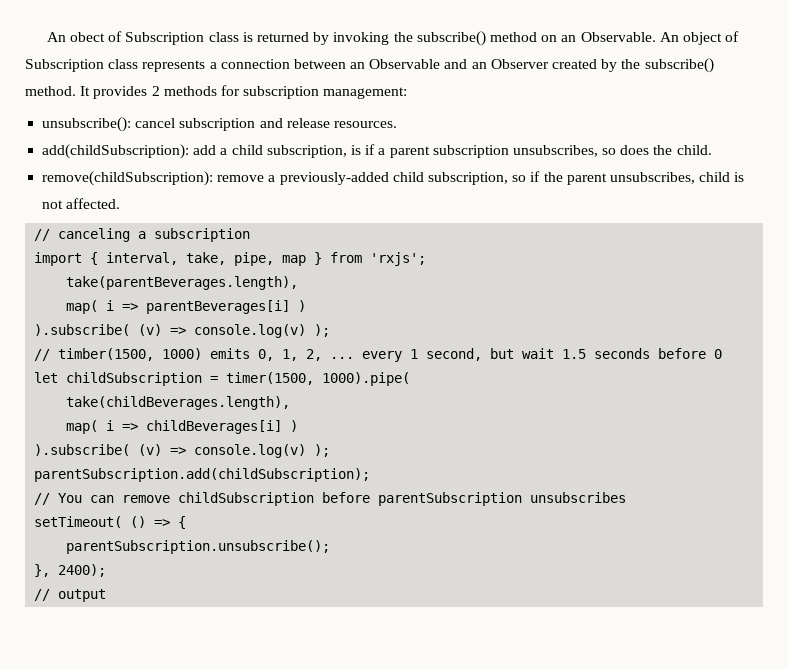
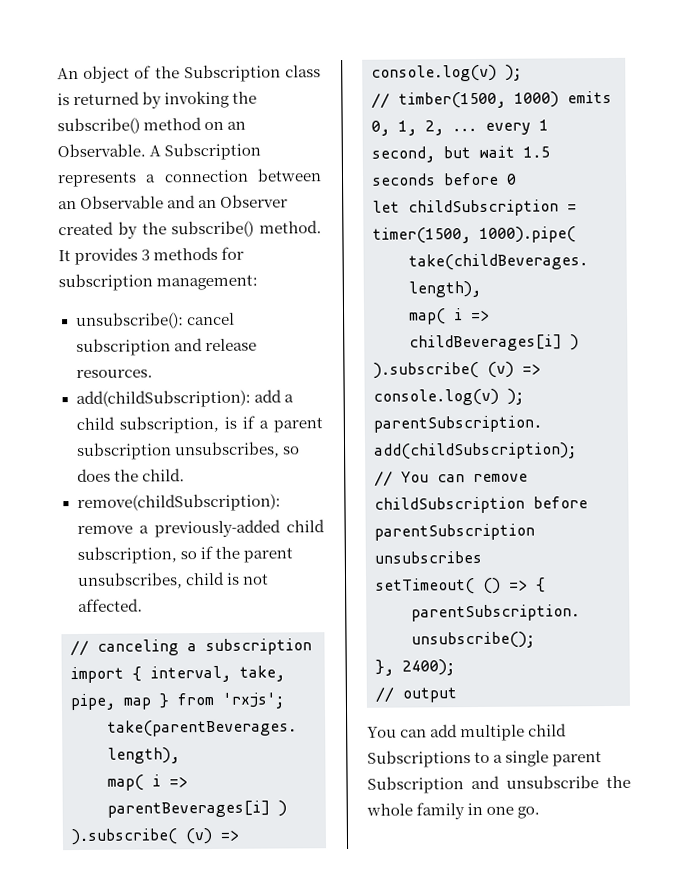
- An obect of Subscription class is returned by invoking the subscribe() method on an Observable.
+ An object of the Subscription class is returned by invoking the subscribe() method on an Observable.
- An object of Subscription class represents a connection between an Observable and an Observer created by the subscribe() method.
+ A Subscription represents a connection between an Observable and an Observer created by the subscribe() method.
- It provides 2 methods for subscription management:
+ It provides 3 methods for subscription management:
+ You can add multiple child Subscriptions to a single parent Subscription and unsubscribe the whole family in one go.

